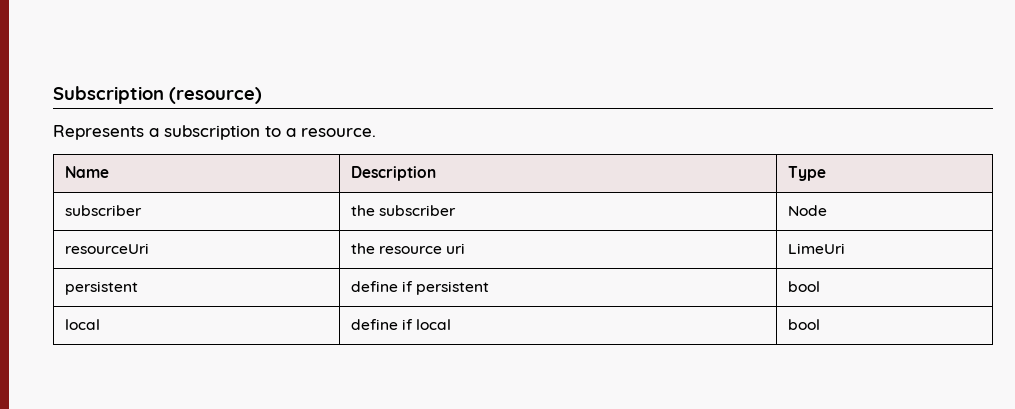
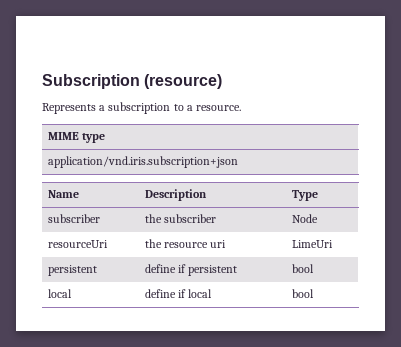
+ MIME type
+ application/vnd.iris.subscription+json

